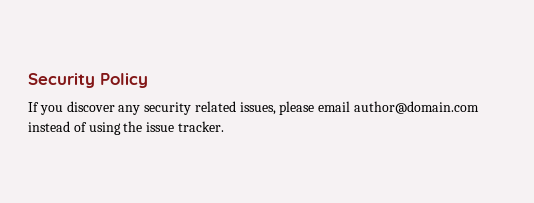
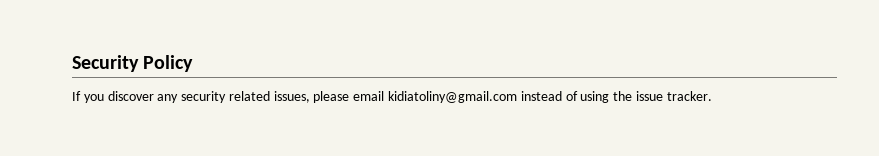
- If you discover any security related issues, please email author@domain.com instead of using the issue tracker.
+ If you discover any security related issues, please email kidiatoliny@gmail.com instead of using the issue tracker.

